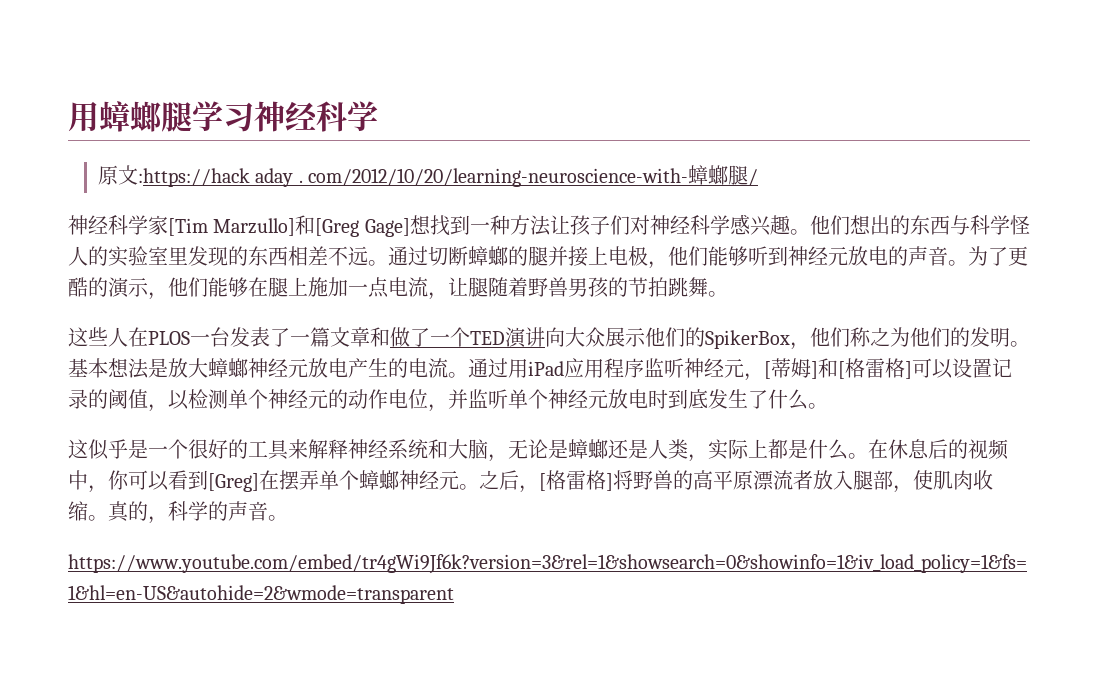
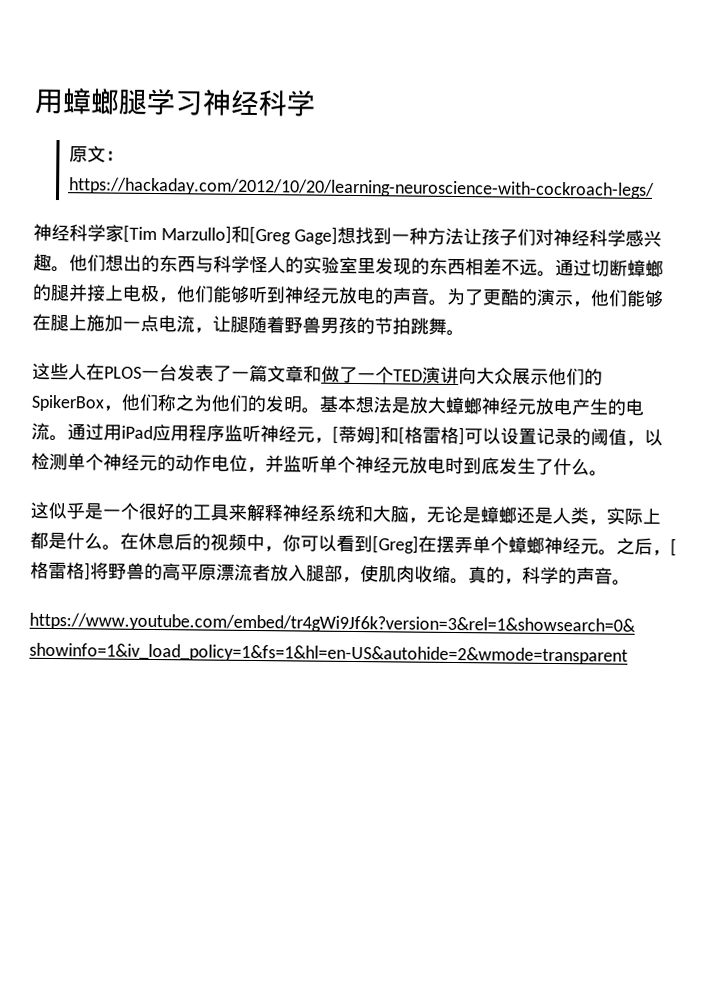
- 原文:https://hack aday . com/2012/10/20/learning-neuroscience-with-蟑螂腿/
+ 原文：https://hackaday.com/2012/10/20/learning-neuroscience-with-cockroach-legs/

